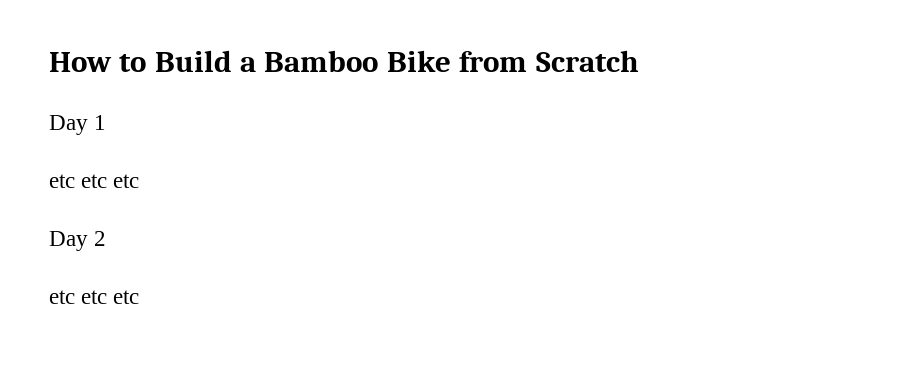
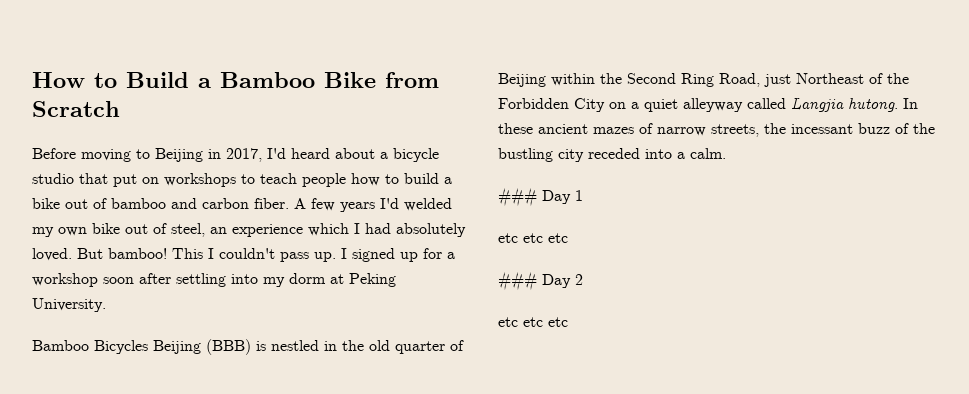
- Day 1
+ Before moving to Beijing in 2017, I'd heard about a bicycle studio that put on workshops to teach people how to build a bike out of bamboo and carbon fiber. A few years I'd welded my own bike out of steel, an experience which I had absolutely loved. But bamboo! This I couldn't pass up. I signed up for a workshop soon after settling into my dorm at Peking University.
+ Bamboo Bicycles Beijing (BBB) is nestled in the old quarter of Beijing within the Second Ring Road, just Northeast of the Forbidden City on a quiet alleyway called Langjia hutong. In these ancient mazes of narrow streets, the incessant buzz of the bustling city receded into a calm.
+ ### Day 1
- Day 2
+ ### Day 2

